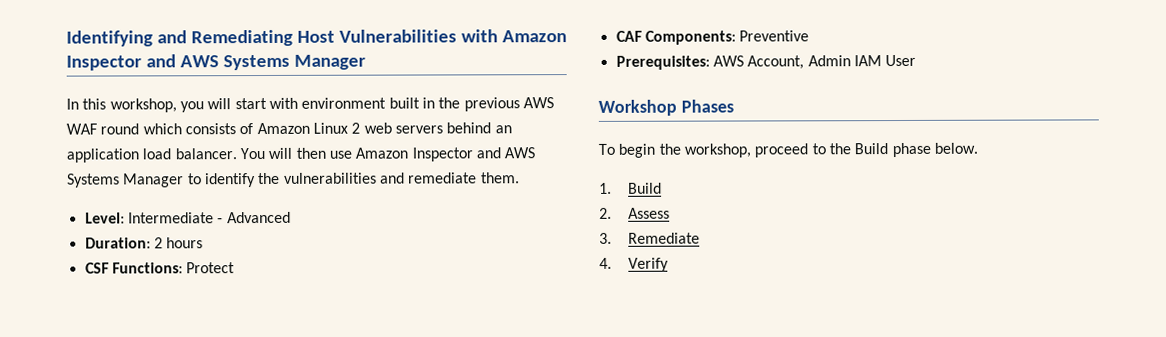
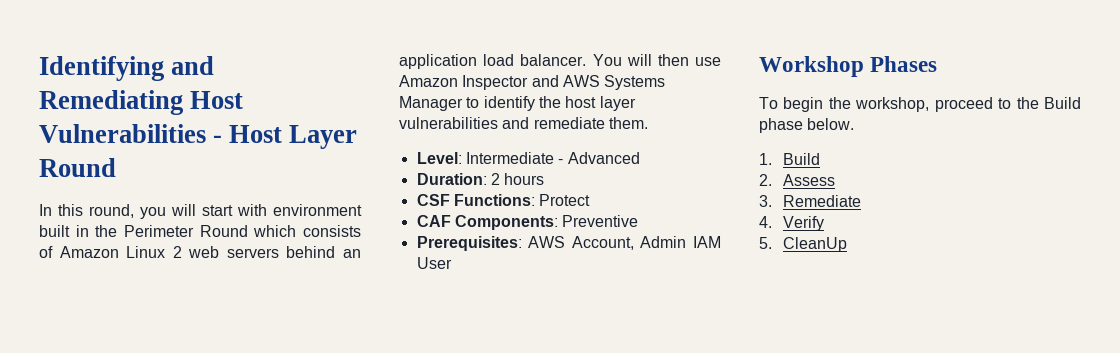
- Identifying and Remediating Host Vulnerabilities with Amazon Inspector and AWS Systems Manager
+ Identifying and Remediating Host Vulnerabilities - Host Layer Round
- In this workshop, you will start with environment built in the previous AWS WAF round which consists of Amazon Linux 2 web servers behind an application load balancer.
+ In this round, you will start with environment built in the Perimeter Round which consists of Amazon Linux 2 web servers behind an application load balancer.
- You will then use Amazon Inspector and AWS Systems Manager to identify the vulnerabilities and remediate them.
+ You will then use Amazon Inspector and AWS Systems Manager to identify the host layer vulnerabilities and remediate them.
+ 5. CleanUp

